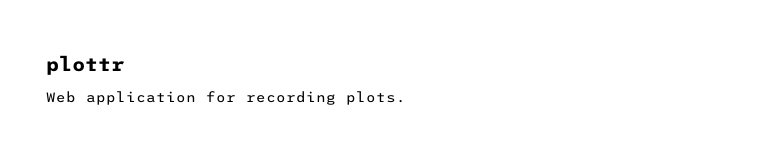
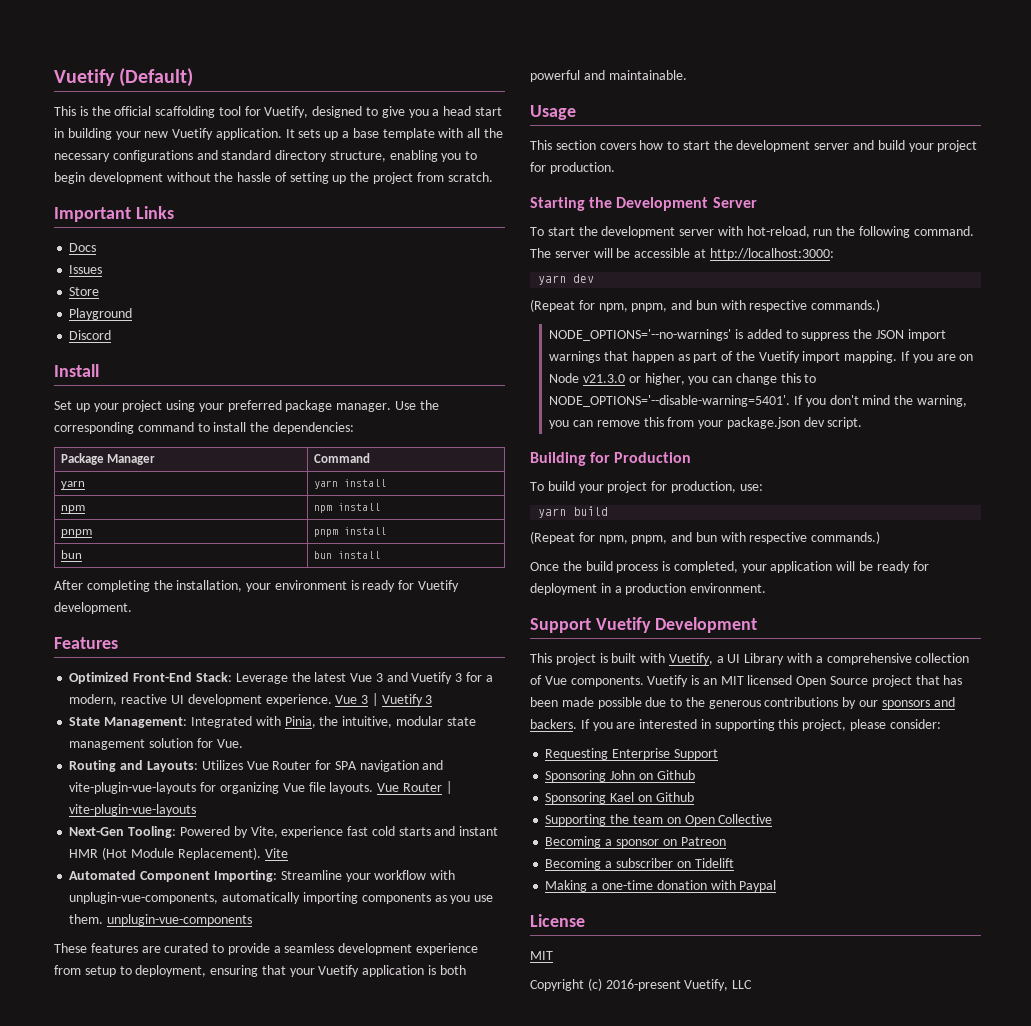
- plottr
- Web application for recording plots.
+ Vuetify (Default)
+ This is the official scaffolding tool for Vuetify, designed to give you a head start in building your new Vuetify application. It sets up a base template with all the necessary configurations and standard directory structure, enabling you to begin development without the hassle of setting up the project from scratch.
+ Important Links
+ Docs
+ Issues
+ Store
+ Playground
+ Discord
+ Install
+ Set up your project using your preferred package manager. Use the corresponding command to install the dependencies:
+ Package Manager | Command
+ yarn | yarn install
+ npm | npm install
+ pnpm | pnpm install
+ bun | bun install
+ After completing the installation, your environment is ready for Vuetify development.
+ Features
+ Optimized Front-End Stack: Leverage the latest Vue 3 and Vuetify 3 for a modern, reactive UI development experience. Vue 3 | Vuetify 3
+ State Management: Integrated with Pinia, the intuitive, modular state management solution for Vue.
+ Routing and Layouts: Utilizes Vue Router for SPA navigation and vite-plugin-vue-layouts for organizing Vue file layouts. Vue Router | vite-plugin-vue-layouts
+ Next-Gen Tooling: Powered by Vite, experience fast cold starts and instant HMR (Hot Module Replacement). Vite
+ Automated Component Importing: Streamline your workflow with unplugin-vue-components, automatically importing components as you use them. unplugin-vue-components
+ These features are curated to provide a seamless development experience from setup to deployment, ensuring that your Vuetify application is both powerful and maintainable.
+ Usage
+ This section covers how to start the development server and build your project for production.
+ Starting the Development Server
+ To start the development server with hot-reload, run the following command. The server will be accessible at http://localhost:3000:
+ yarn dev
+ (Repeat for npm, pnpm, and bun with respective commands.)
+ NODE_OPTIONS='--no-warnings' is added to suppress the JSON import warnings that happen as part of the Vuetify import mapping. If you are on Node v21.3.0 or higher, you can change this to NODE_OPTIONS='--disable-warning=5401'. If you don't mind the warning, you can remove this from your package.json dev script.
+ Building for Production
+ To build your project for production, use:
+ yarn build
+ (Repeat for npm, pnpm, and bun with respective commands.)
+ Once the build process is completed, your application will be ready for deployment in a production environment.
+ Support Vuetify Development
+ This project is built with Vuetify, a UI Library with a comprehensive collection of Vue components. Vuetify is an MIT licensed Open Source project that has been made possible due to the generous contributions by our sponsors and backers. If you are interested in supporting this project, please consider:
+ Requesting Enterprise Support
+ Sponsoring John on Github
+ Sponsoring Kael on Github
+ Supporting the team on Open Collective
+ Becoming a sponsor on Patreon
+ Becoming a subscriber on Tidelift
+ Making a one-time donation with Paypal
+ License
+ MIT
+ Copyright (c) 2016-present Vuetify, LLC

